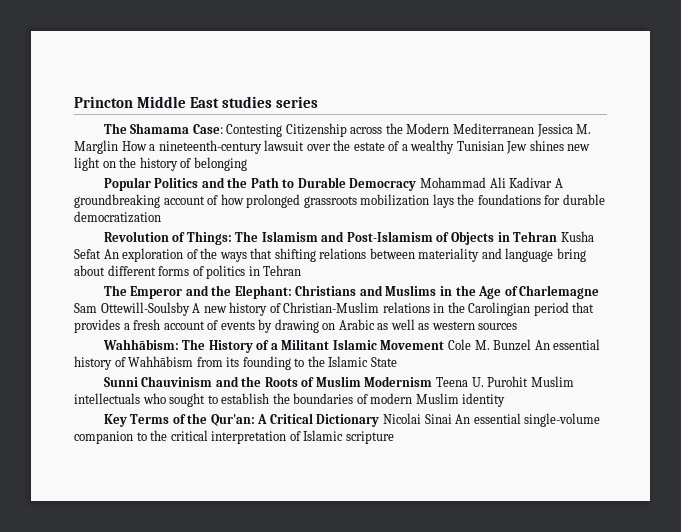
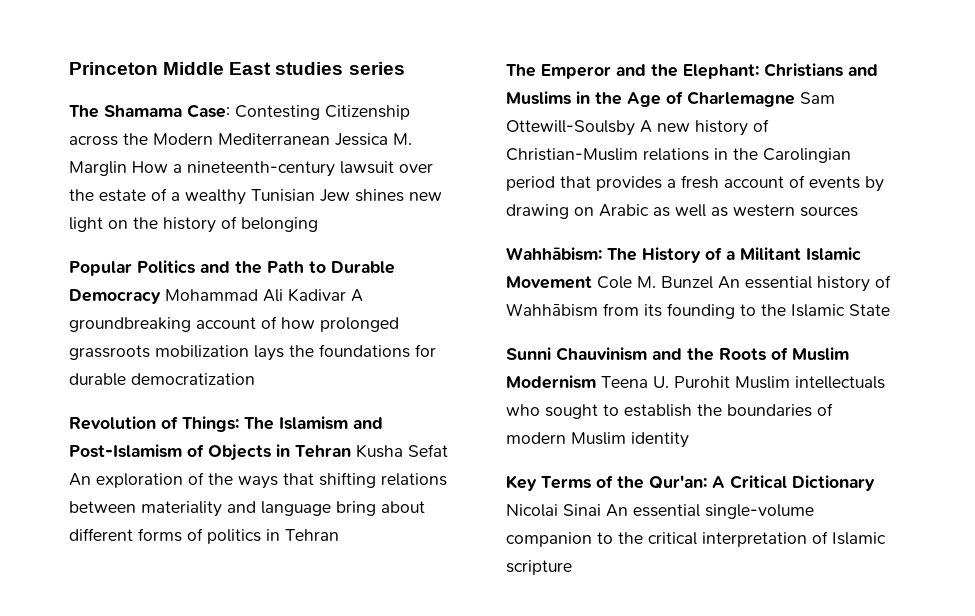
- Princton Middle East studies series
+ Princeton Middle East studies series

